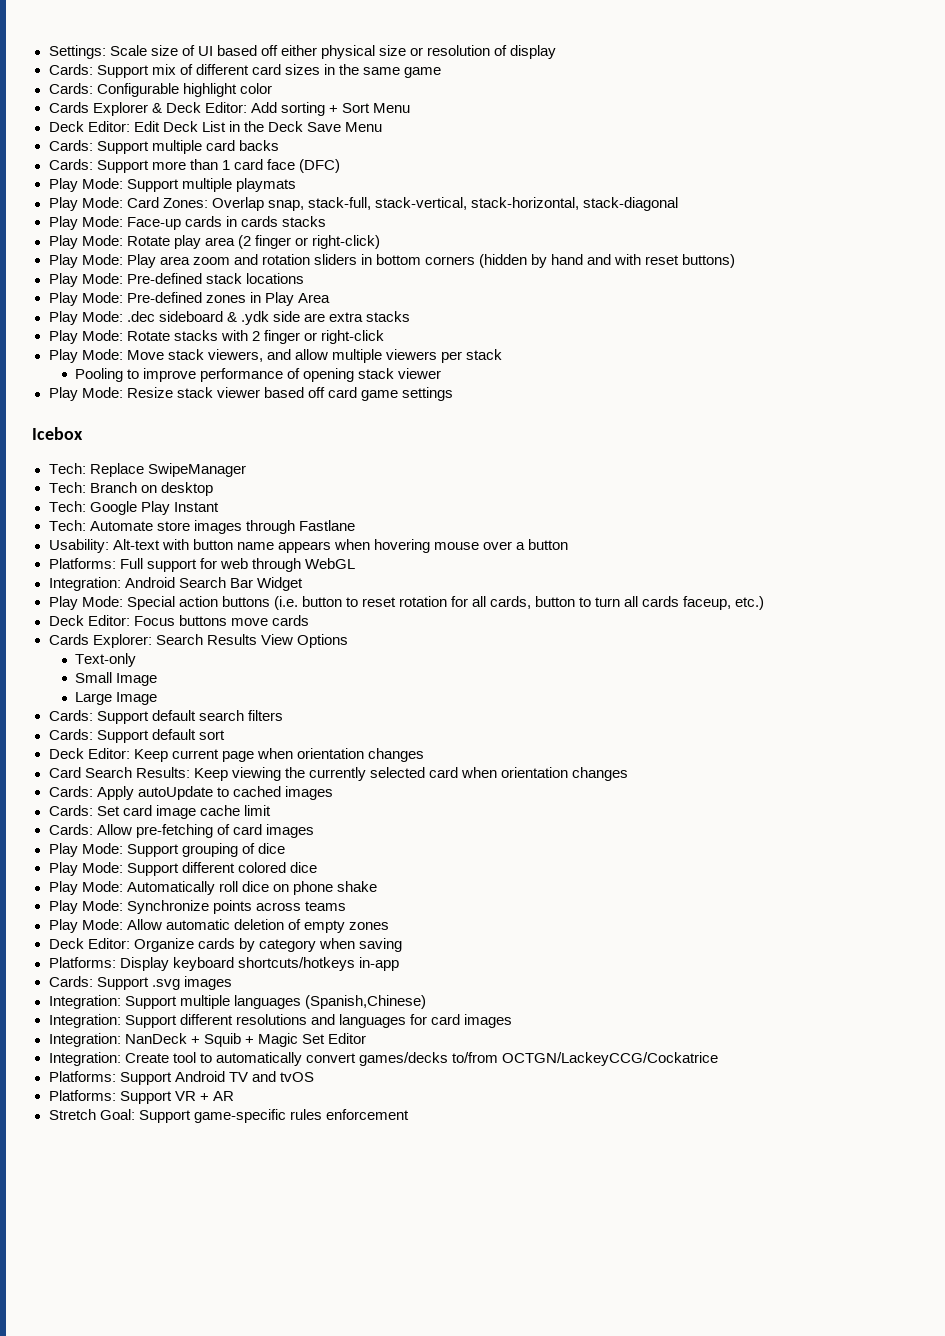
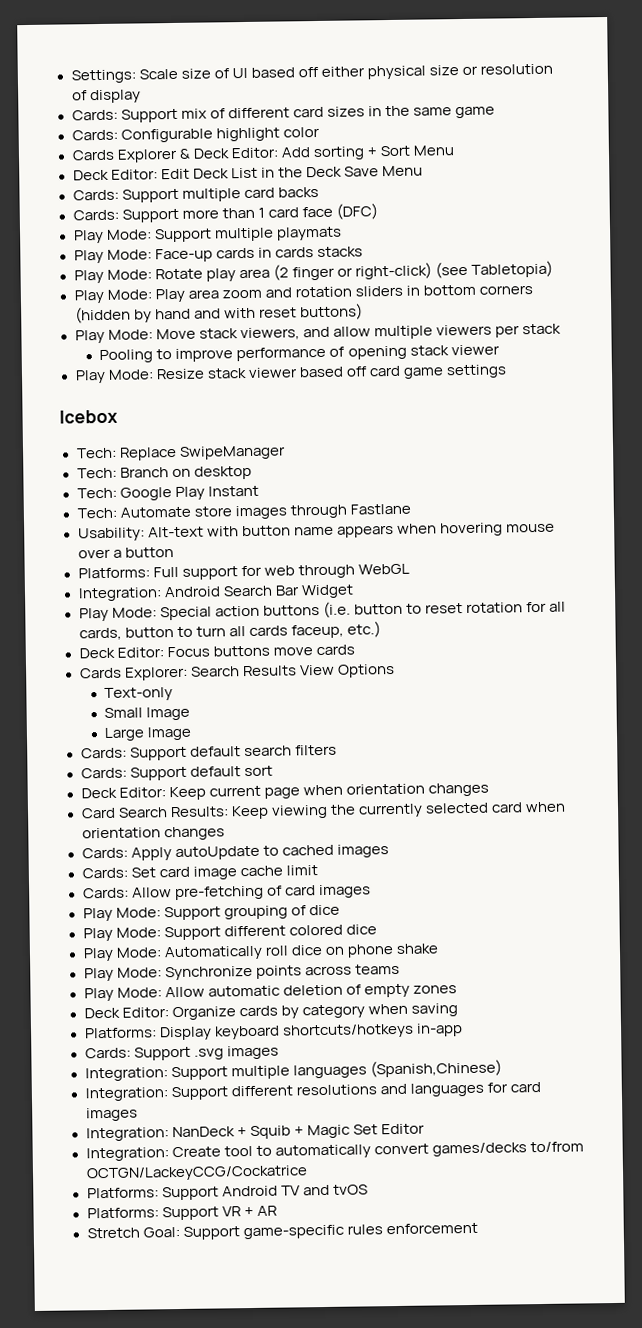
- Play Mode: Card Zones: Overlap snap, stack-full, stack-vertical, stack-horizontal, stack-diagonal
- Play Mode: Rotate play area (2 finger or right-click)
+ Play Mode: Rotate play area (2 finger or right-click) (see Tabletopia)
- Play Mode: Pre-defined stack locations
- Play Mode: Pre-defined zones in Play Area
- Play Mode: .dec sideboard & .ydk side are extra stacks
- Play Mode: Rotate stacks with 2 finger or right-click

